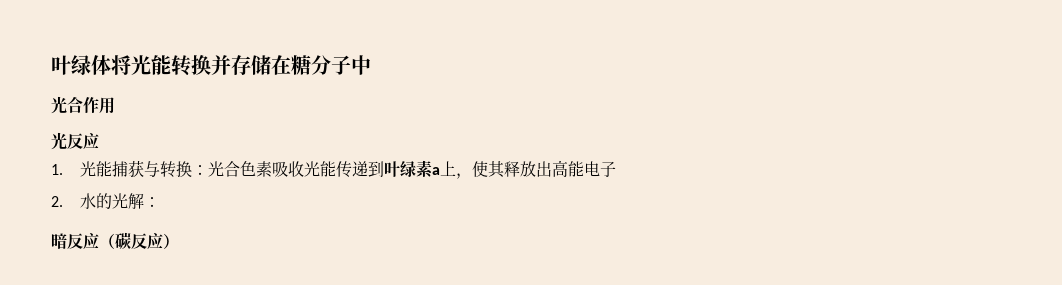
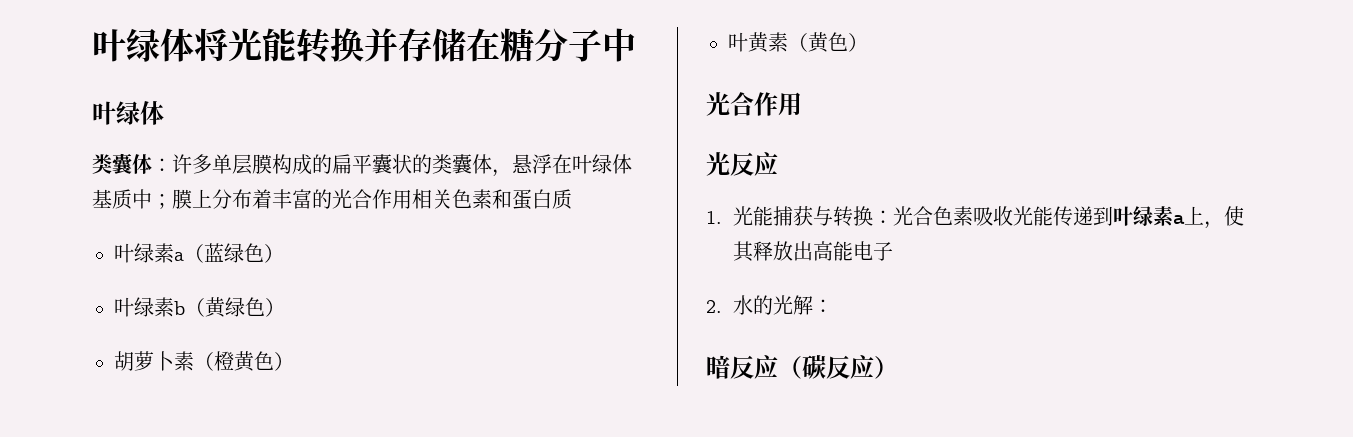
  叶绿体将光能转换并存储在糖分子中
+ 叶绿体
+ 类囊体：许多单层膜构成的扁平囊状的类囊体，悬浮在叶绿体基质中；膜上分布着丰富的光合作用相关色素和蛋白质
+ 叶绿素a（蓝绿色）
+ 叶绿素b（黄绿色）
+ 胡萝卜素（橙黄色）
+ 叶黄素（黄色）

